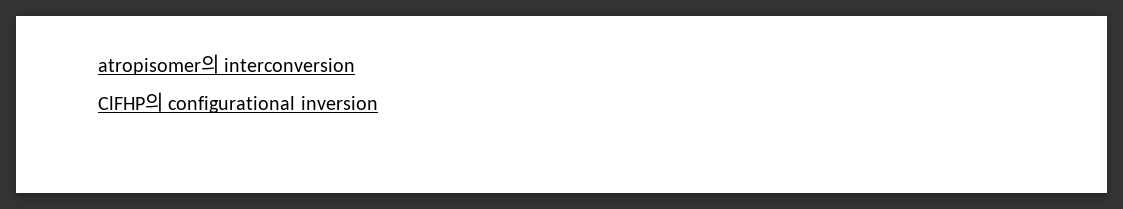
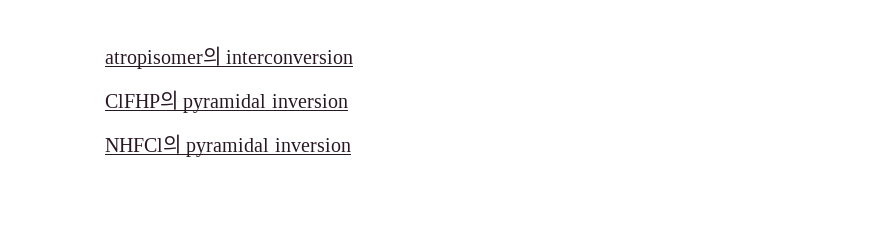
- ClFHP의 configurational inversion
+ ClFHP의 pyramidal inversion
+ NHFCl의 pyramidal inversion

